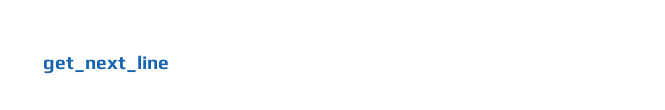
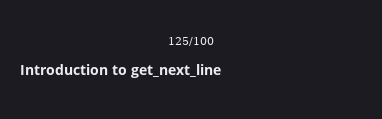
- get_next_line
+ 125/100
+ Introduction to get_next_line

